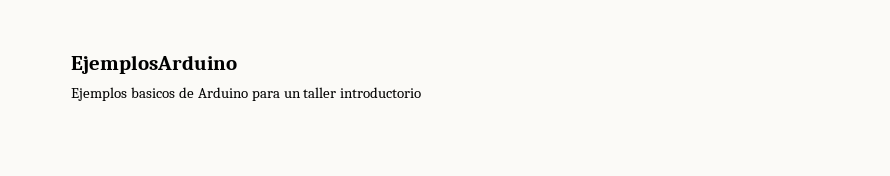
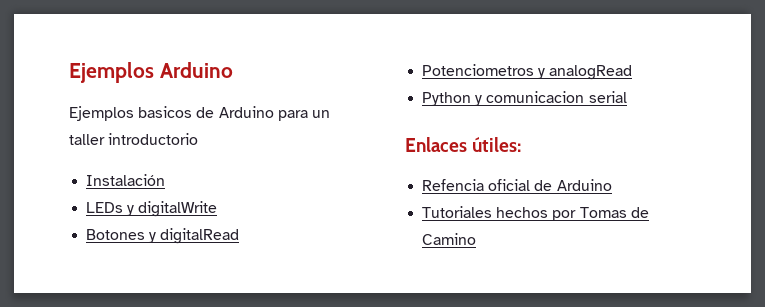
- EjemplosArduino
+ Ejemplos Arduino
+ Instalación
+ LEDs y digitalWrite
+ Botones y digitalRead
+ Potenciometros y analogRead
+ Python y comunicacion serial
+ Enlaces útiles:
+ Refencia oficial de Arduino
+ Tutoriales hechos por Tomas de Camino

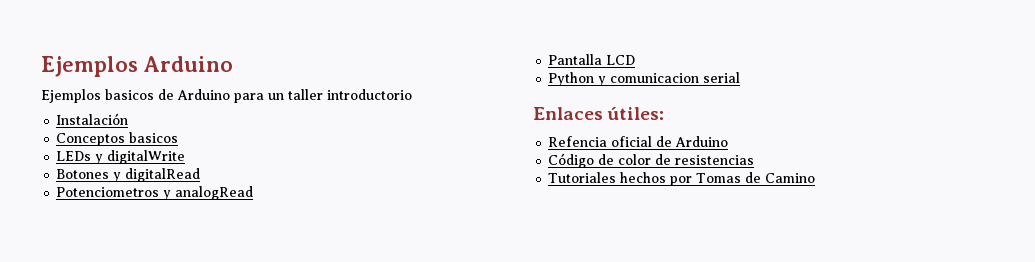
+ Conceptos basicos
+ Pantalla LCD
+ Código de color de resistencias

